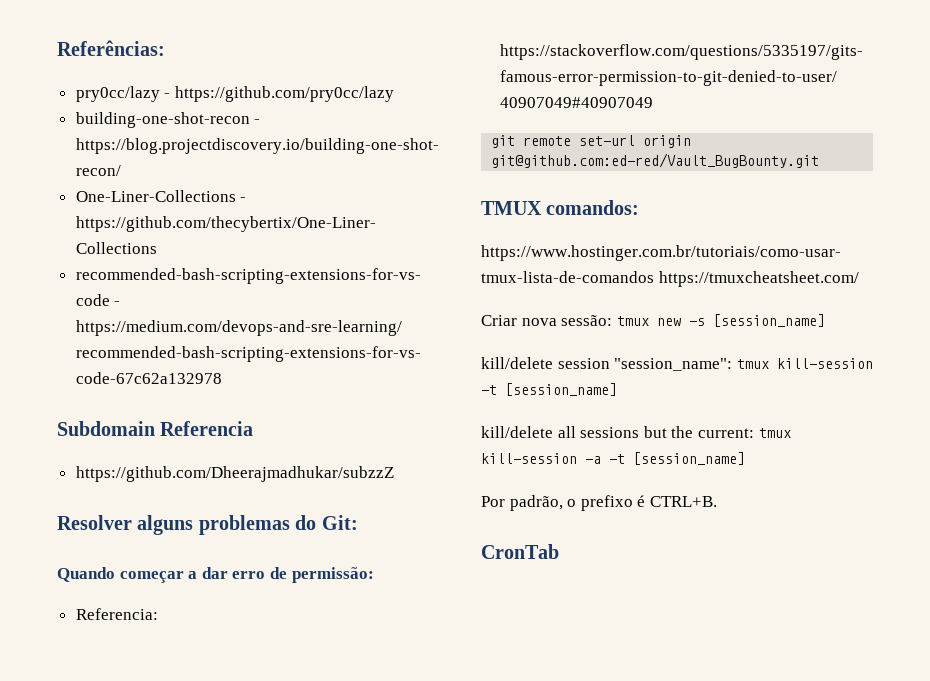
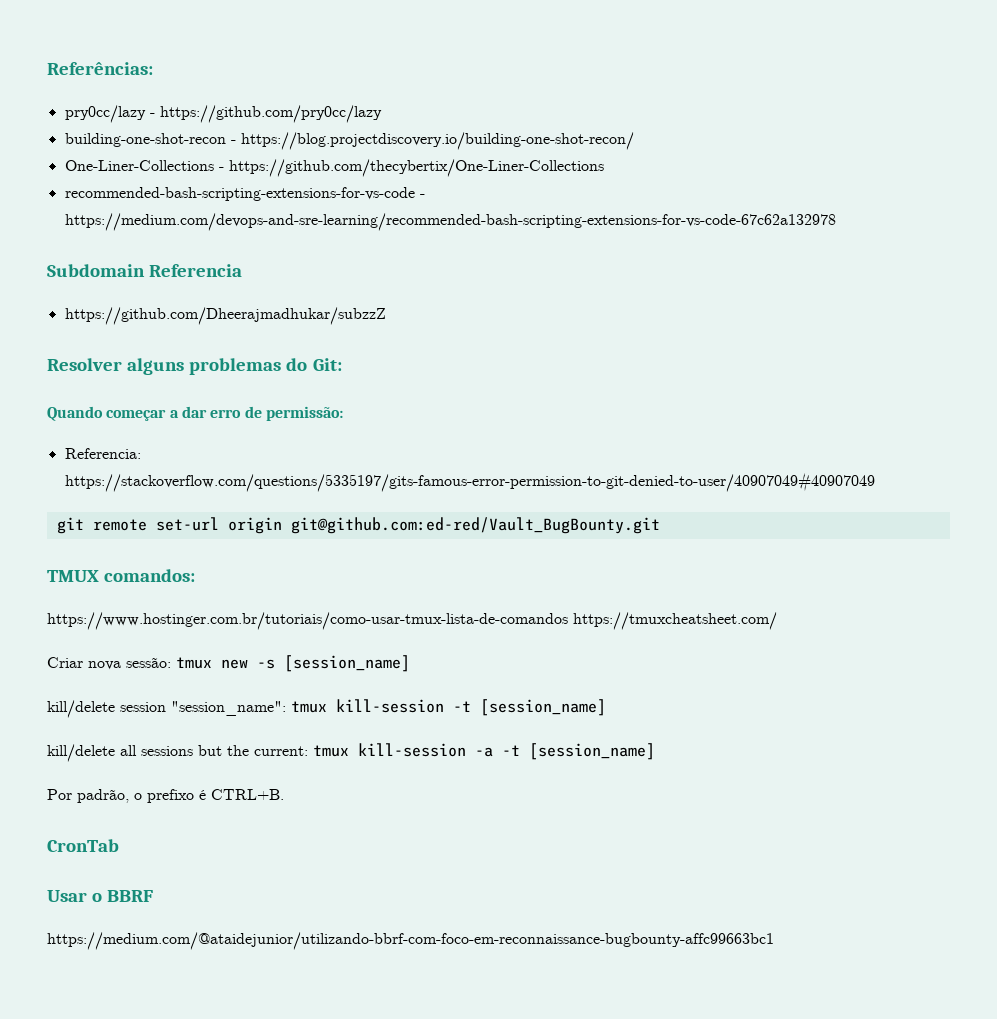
+ Usar o BBRF
+ https://medium.com/@ataidejunior/utilizando-bbrf-com-foco-em-reconnaissance-bugbounty-affc99663bc1

